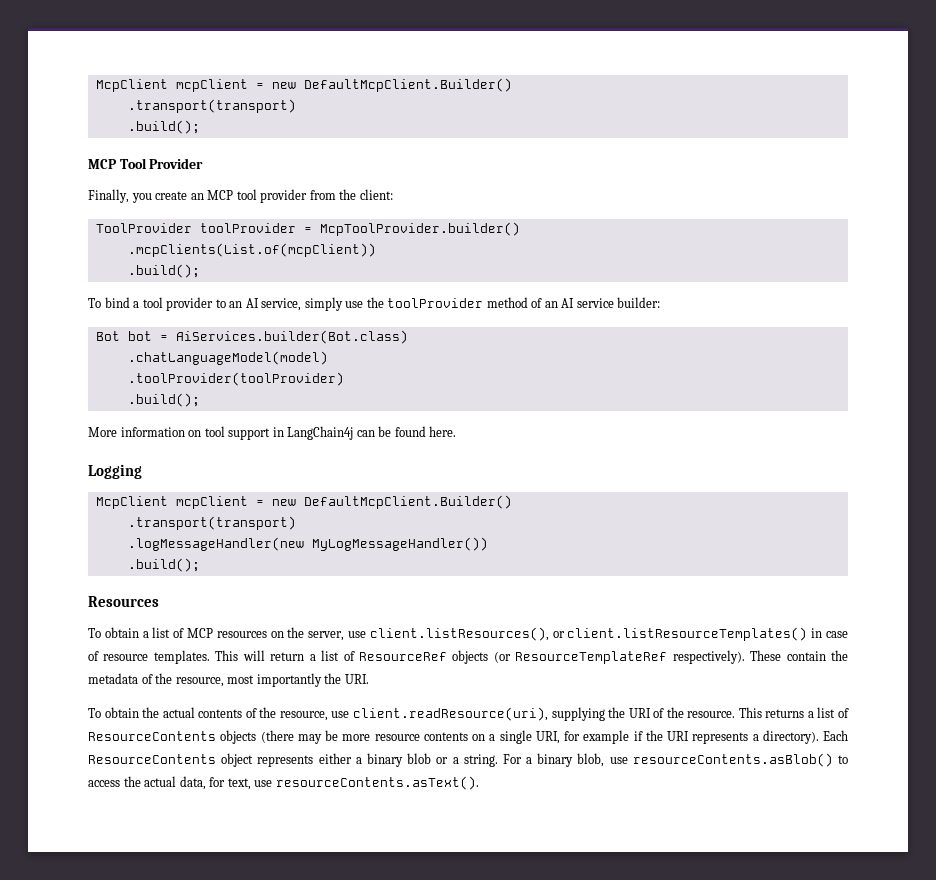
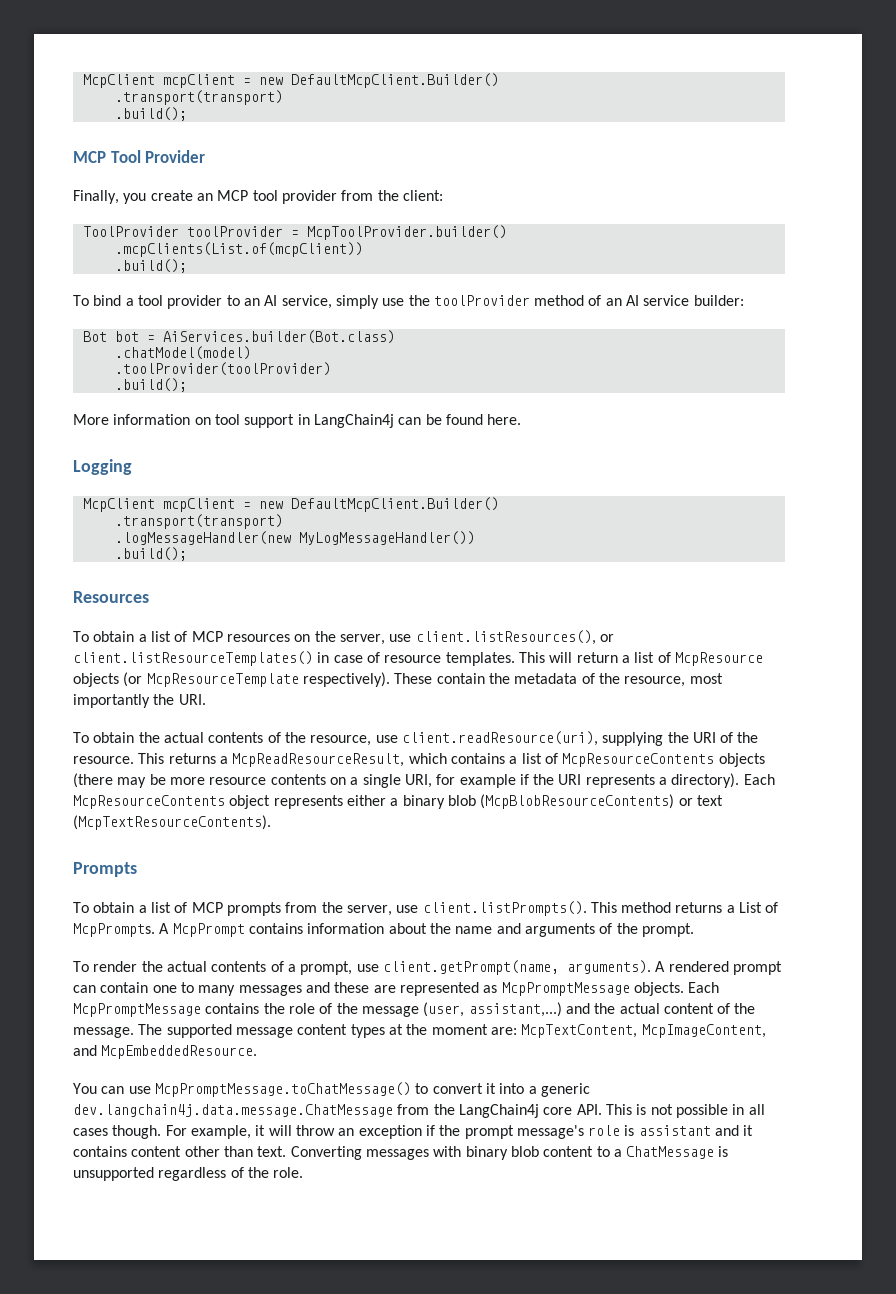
- .chatLanguageModel(model)
+ .chatModel(model)
- This will return a list of ResourceRef objects (or ResourceTemplateRef respectively).
+ This will return a list of McpResource objects (or McpResourceTemplate respectively).
- This returns a list of ResourceContents objects (there may be more resource contents on a single URI, for example if the URI represents a directory).
+ This returns a McpReadResourceResult, which contains a list of McpResourceContents objects (there may be more resource contents on a single URI, for example if the URI represents a directory).
- Each ResourceContents object represents either a binary blob or a string. For a binary blob, use resourceContents.asBlob() to access the actual data, for text, use resourceContents.asText().
+ Each McpResourceContents object represents either a binary blob (McpBlobResourceContents) or text (McpTextResourceContents).
+ Prompts
+ To obtain a list of MCP prompts from the server, use client.listPrompts(). This method returns a List of McpPrompts. A McpPrompt contains information about the name and arguments of the prompt.
+ To render the actual contents of a prompt, use client.getPrompt(name, arguments). A rendered prompt can contain one to many messages and these are represented as McpPromptMessage objects. Each McpPromptMessage contains the role of the message (user, assistant,...) and the actual content of the message. The supported message content types at the moment are: McpTextContent, McpImageContent, and McpEmbeddedResource.
+ You can use McpPromptMessage.toChatMessage() to convert it into a generic dev.langchain4j.data.message.ChatMessage from the LangChain4j core API. This is not possible in all cases though. For example, it will throw an exception if the prompt message's role is assistant and it contains content other than text. Converting messages with binary blob content to a ChatMessage is unsupported regardless of the role.

